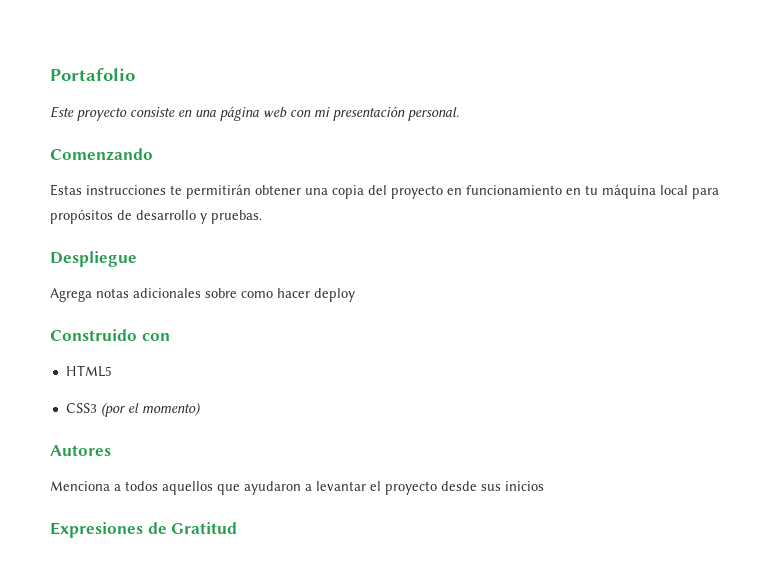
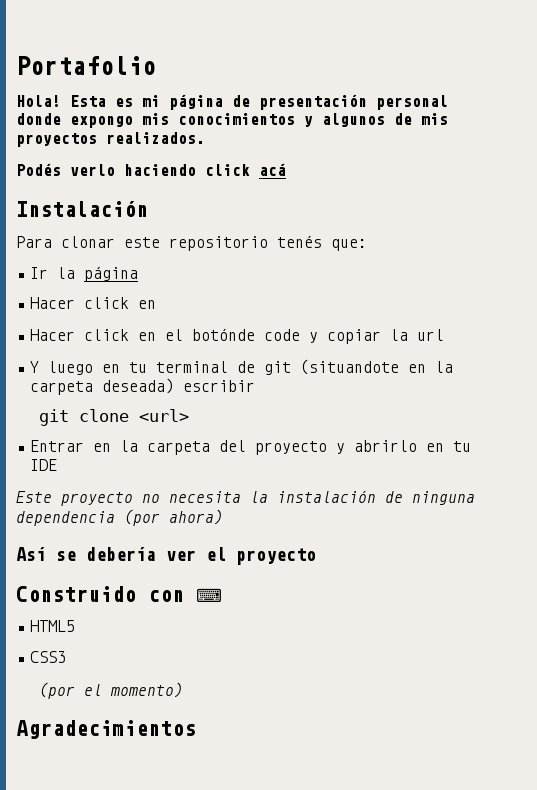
- Este proyecto consiste en una página web con mi presentación personal.
- Comenzando
- Estas instrucciones te permitirán obtener una copia del proyecto en funcionamiento en tu máquina local para propósitos de desarrollo y pruebas.
- Despliegue
- Agrega notas adicionales sobre como hacer deploy
+ Hola! Esta es mi página de presentación personal donde expongo mis conocimientos y algunos de mis proyectos realizados.
+ Podés verlo haciendo click acá
+ Instalación
+ Para clonar este repositorio tenés que:
+ Ir la página
+ Hacer click en
+ Hacer click en el botónde code y copiar la url
+ Y luego en tu terminal de git (situandote en la carpeta deseada) escribir
+ git clone <url>
+ Entrar en la carpeta del proyecto y abrirlo en tu IDE
+ Este proyecto no necesita la instalación de ninguna dependencia (por ahora)
+ Así se debería ver el proyecto
- Construido con
+ Construido con ⌨
- CSS3 (por el momento)
+ CSS3
+ (por el momento)
- Autores
- Menciona a todos aquellos que ayudaron a levantar el proyecto desde sus inicios
- Expresiones de Gratitud
+ Agradecimientos

